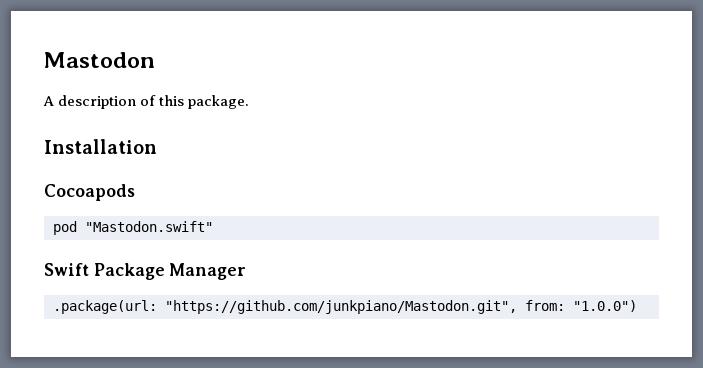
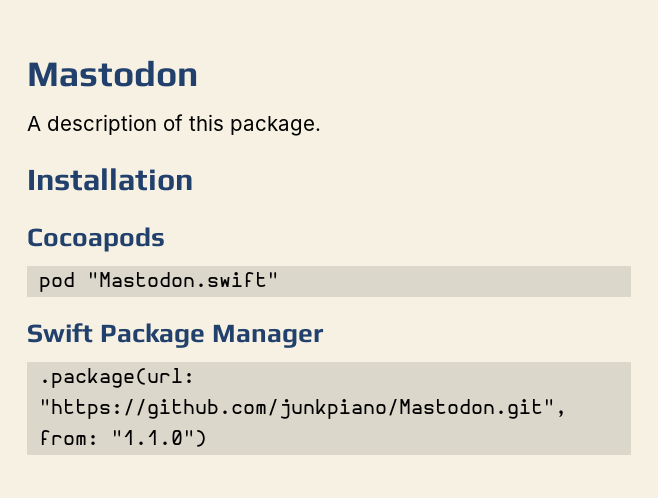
- .package(url: "https://github.com/junkpiano/Mastodon.git", from: "1.0.0")
+ .package(url: "https://github.com/junkpiano/Mastodon.git", from: "1.1.0")

